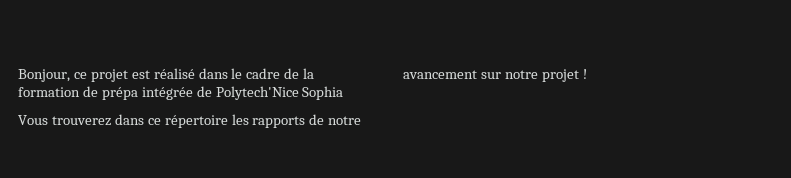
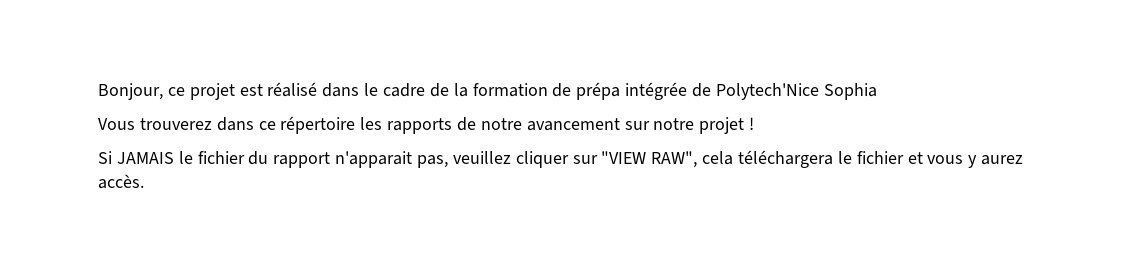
+ Si JAMAIS le fichier du rapport n'apparait pas, veuillez cliquer sur "VIEW RAW", cela téléchargera le fichier et vous y aurez accès.

